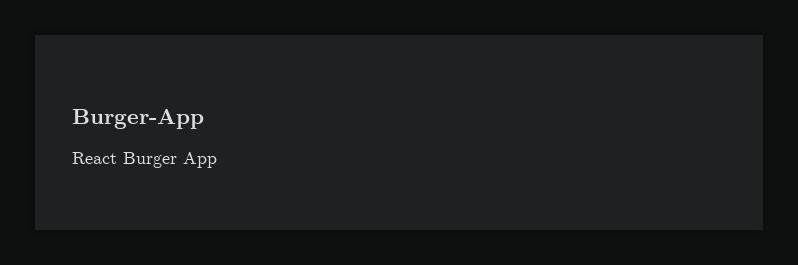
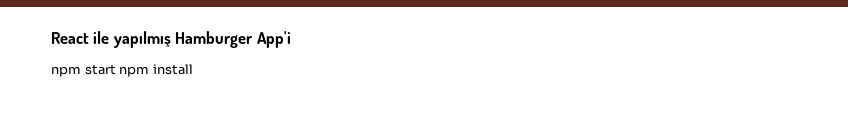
- Burger-App
- React Burger App
+ React ile yapılmış Hamburger App'i
+ npm start npm install

